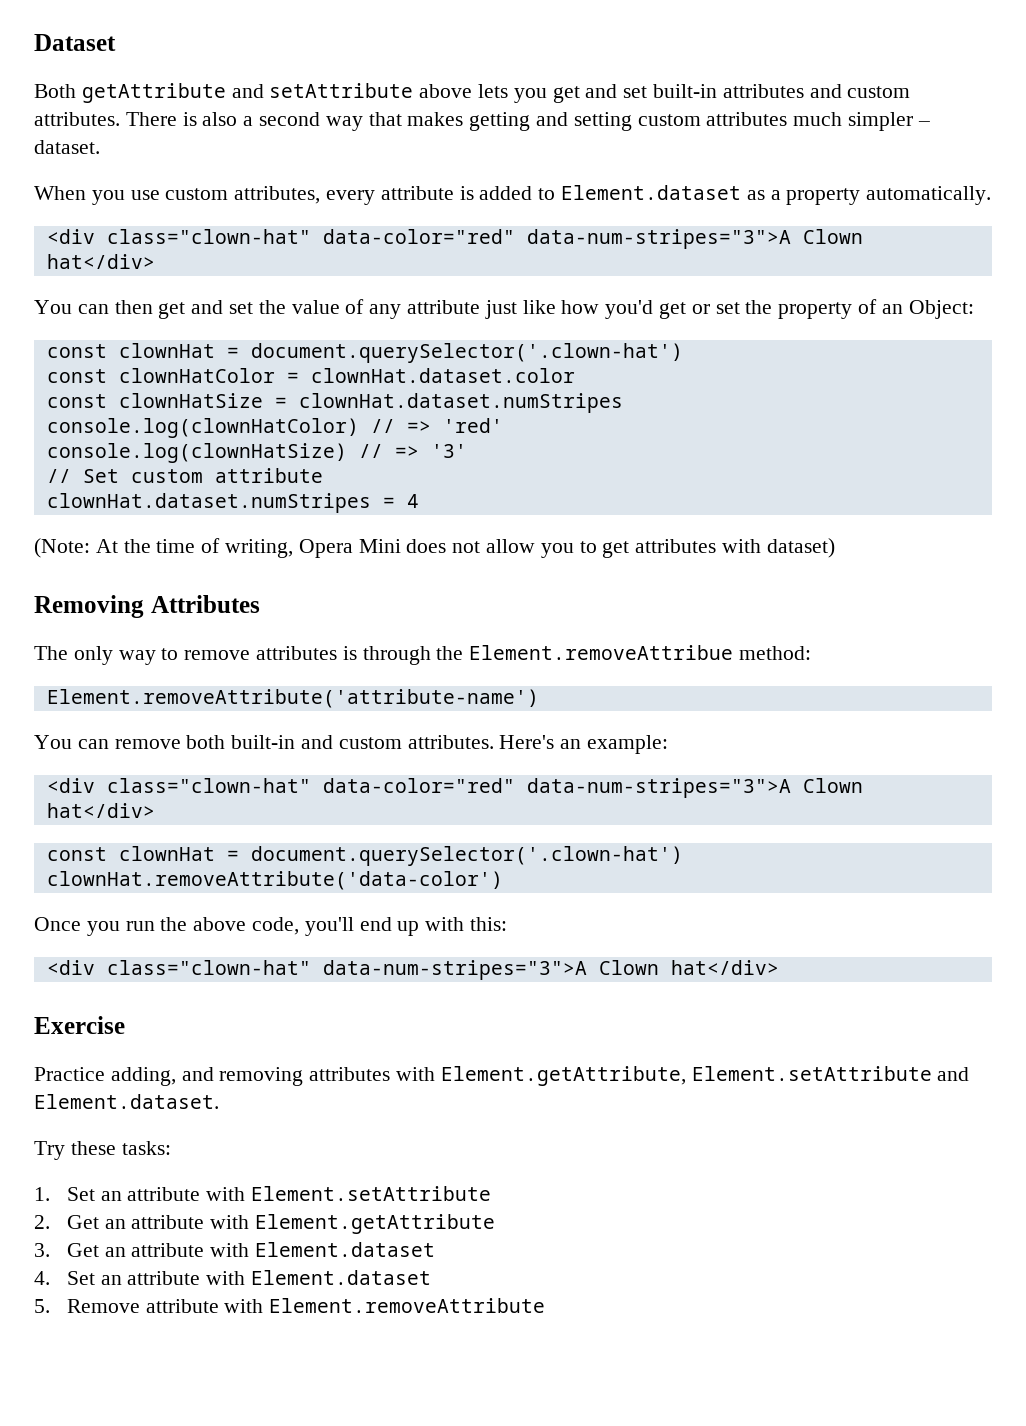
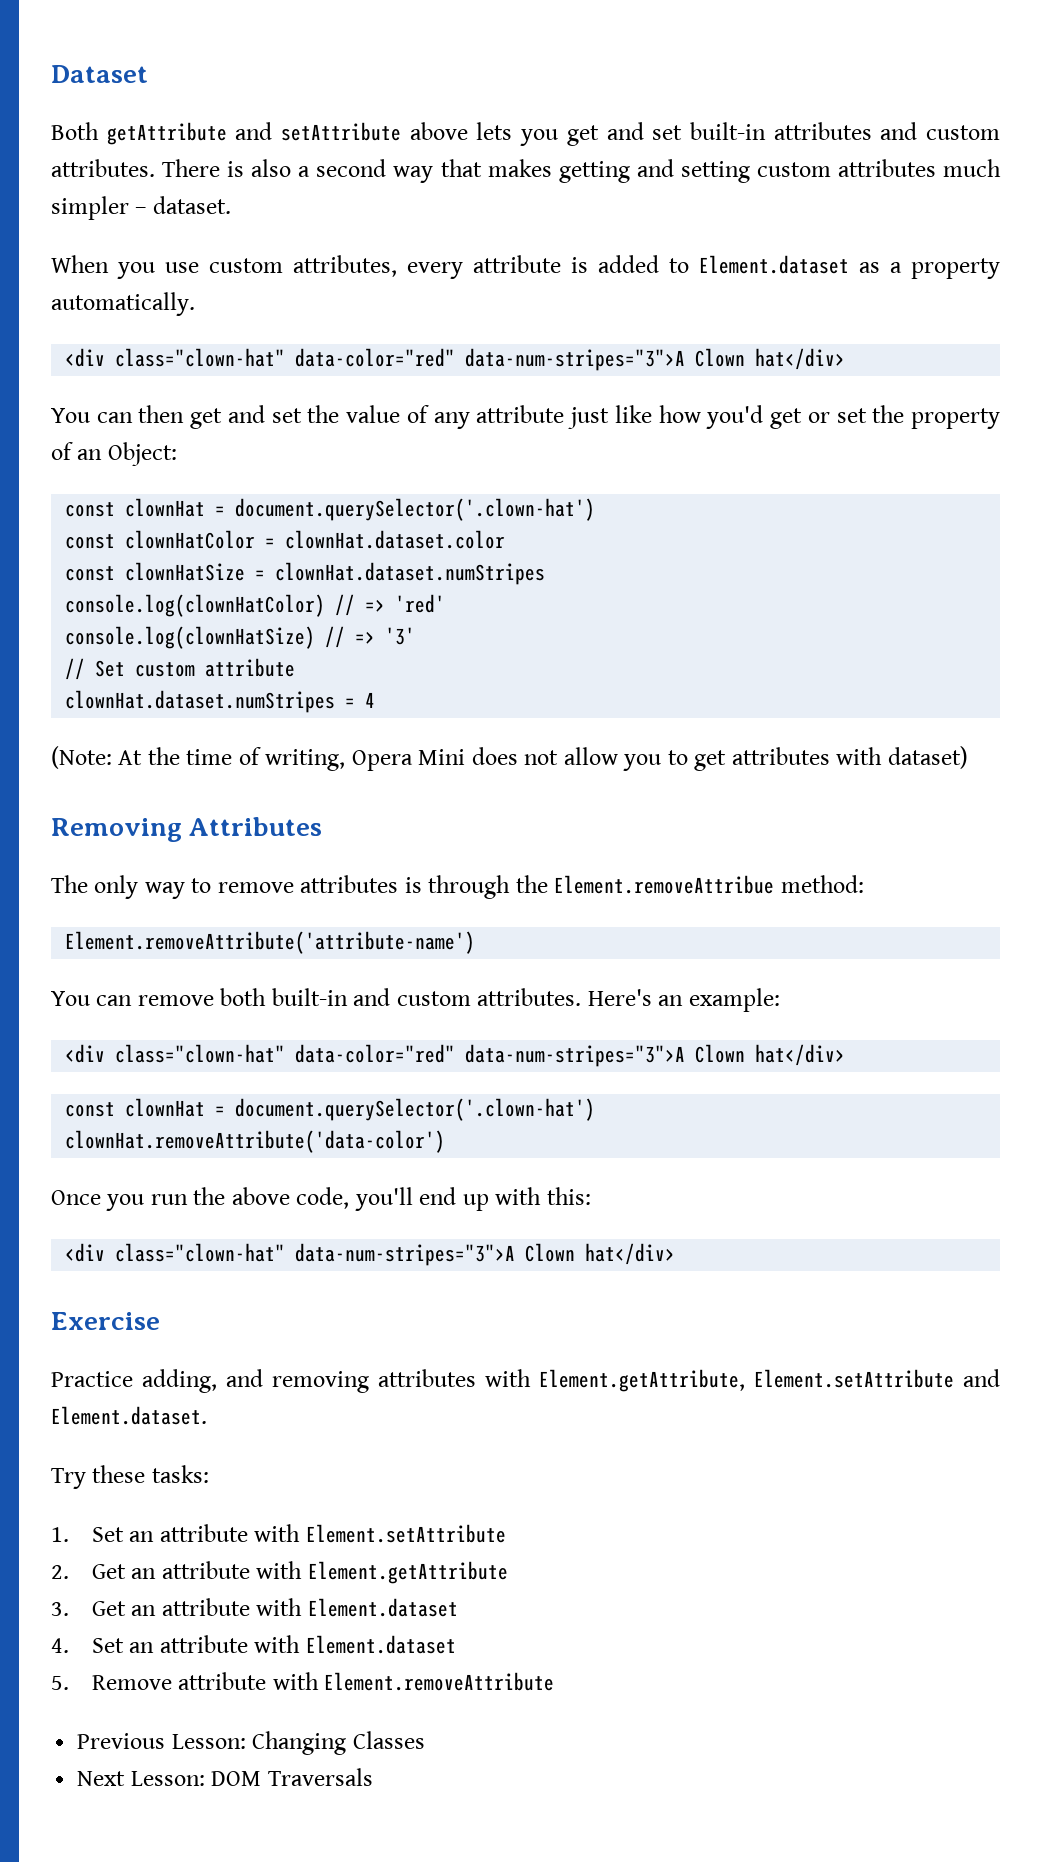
+ Previous Lesson: Changing Classes
+ Next Lesson: DOM Traversals

